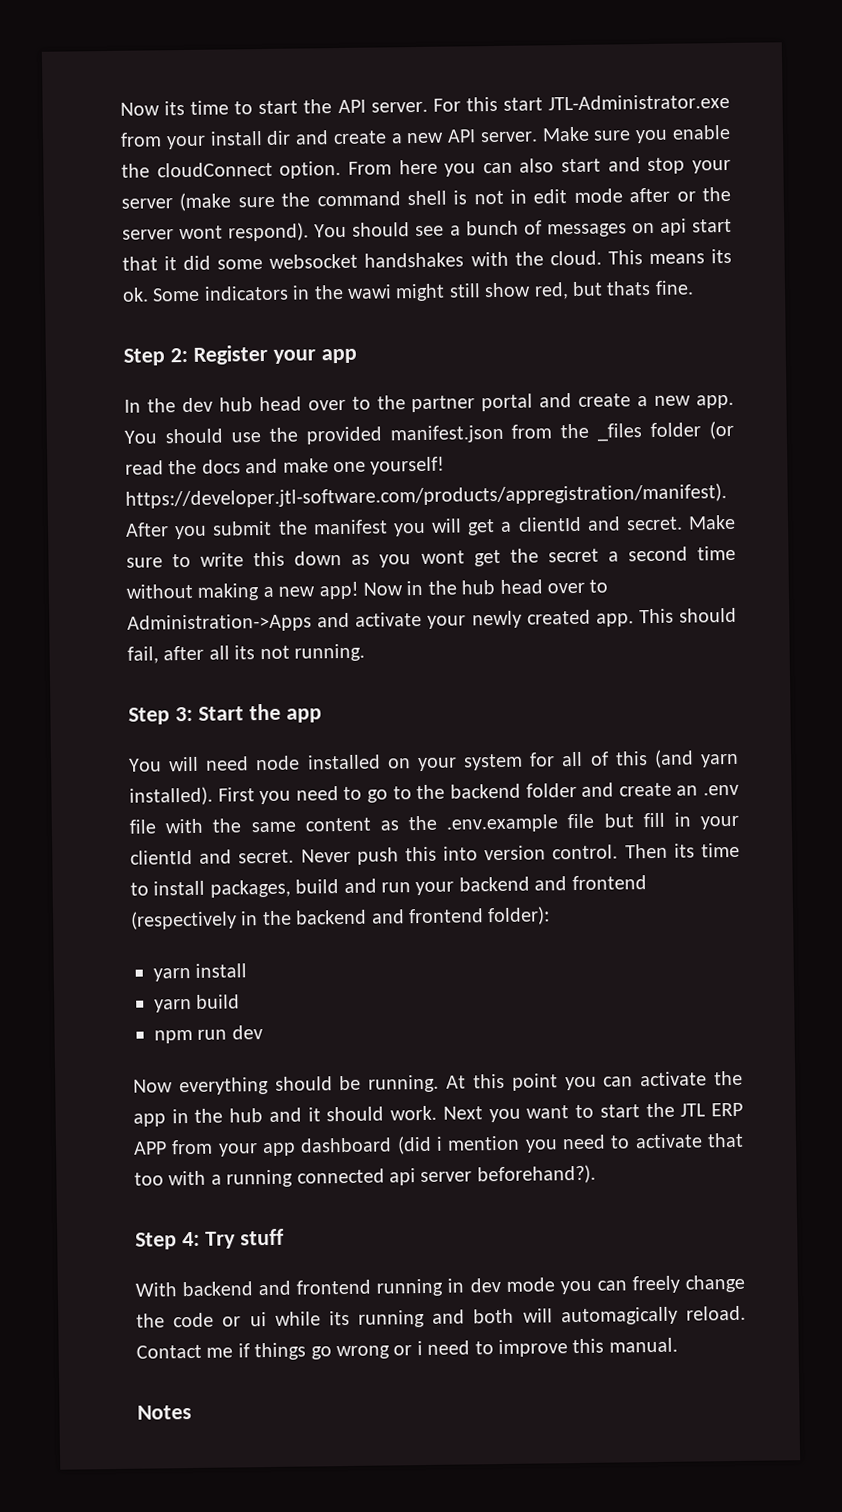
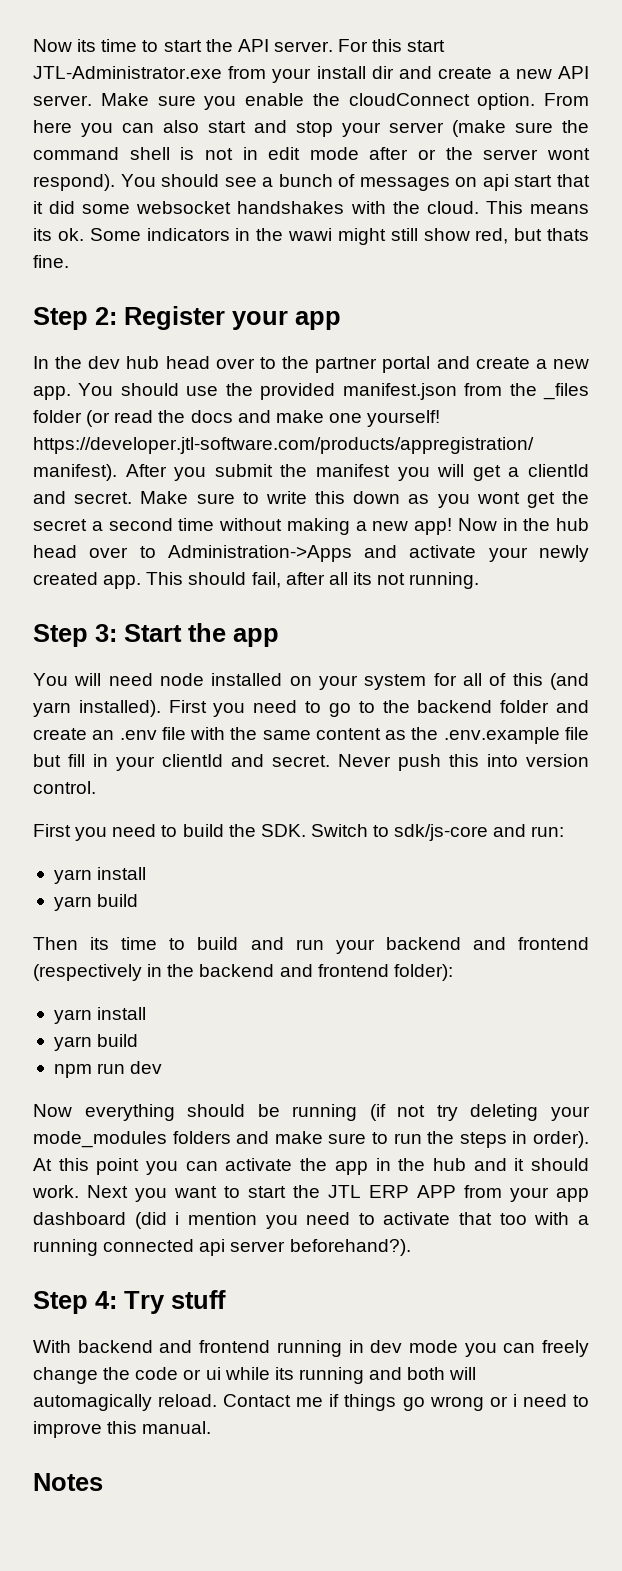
- Never push this into version control. Then its time to install packages, build and run your backend and frontend (respectively in the backend and frontend folder):
+ Never push this into version control.
+ First you need to build the SDK. Switch to sdk/js-core and run:
+ yarn install
+ yarn build
+ Then its time to build and run your backend and frontend (respectively in the backend and frontend folder):
- Now everything should be running.
+ Now everything should be running (if not try deleting your mode_modules folders and make sure to run the steps in order).

